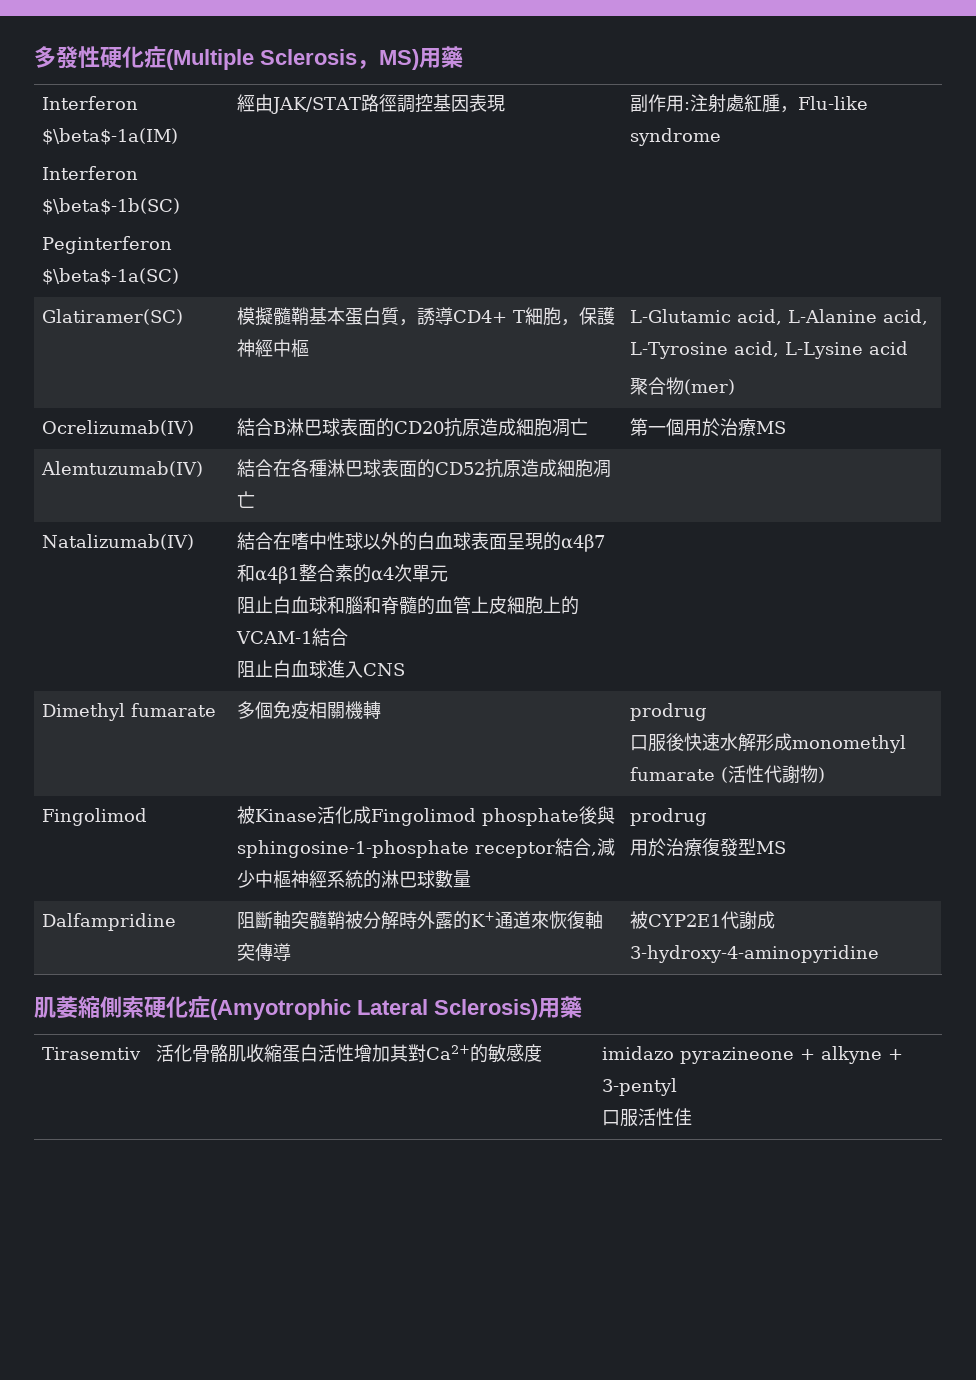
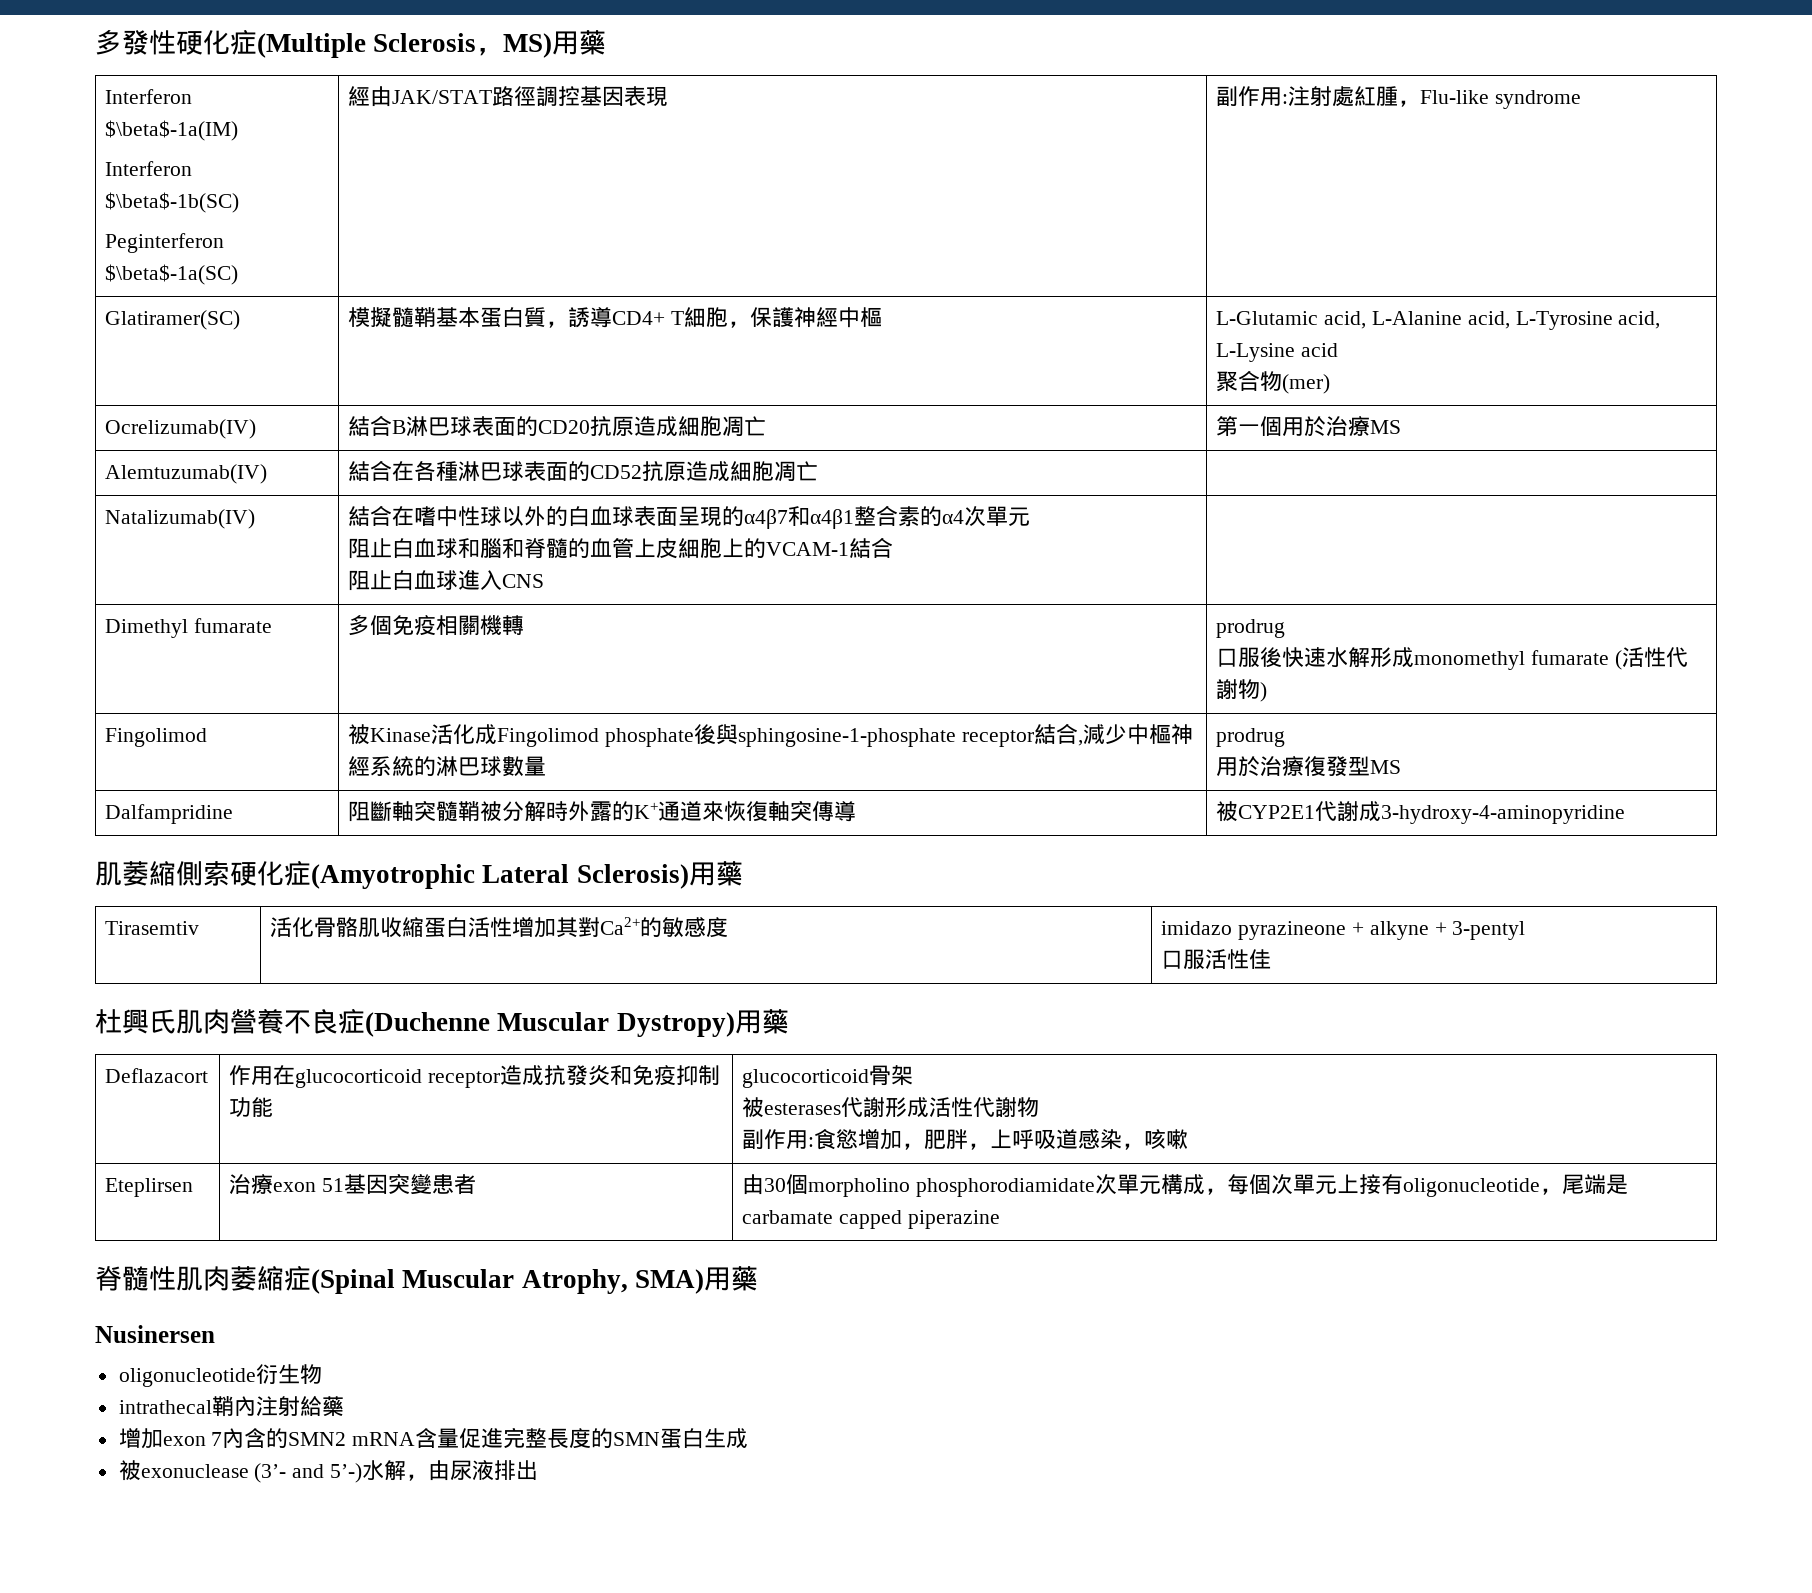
+ 杜興氏肌肉營養不良症(Duchenne Muscular Dystropy)用藥
+ Deflazacort | 作用在glucocorticoid receptor造成抗發炎和免疫抑制功能 | glucocorticoid骨架
+ 被esterases代謝形成活性代謝物
+ 副作用:食慾增加，肥胖，上呼吸道感染，咳嗽
+ Eteplirsen | 治療exon 51基因突變患者 | 由30個morpholino phosphorodiamidate次單元構成，每個次單元上接有oligonucleotide，尾端是carbamate capped piperazine
+ 脊髓性肌肉萎縮症(Spinal Muscular Atrophy, SMA)用藥
+ Nusinersen
+ oligonucleotide衍生物
+ intrathecal鞘內注射給藥
+ 增加exon 7內含的SMN2 mRNA含量促進完整長度的SMN蛋白生成
+ 被exonuclease (3’- and 5’-)水解，由尿液排出

